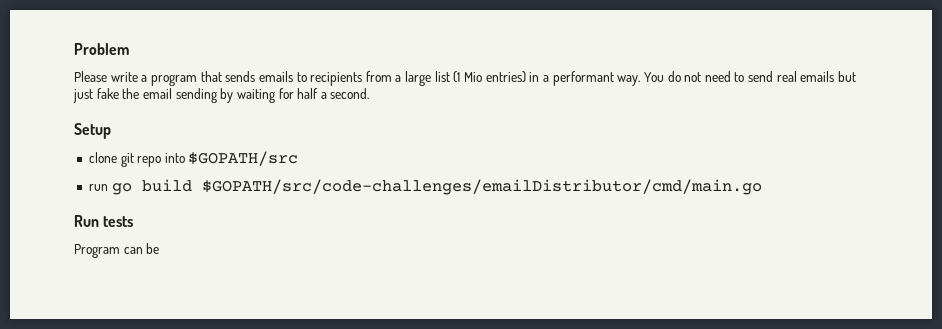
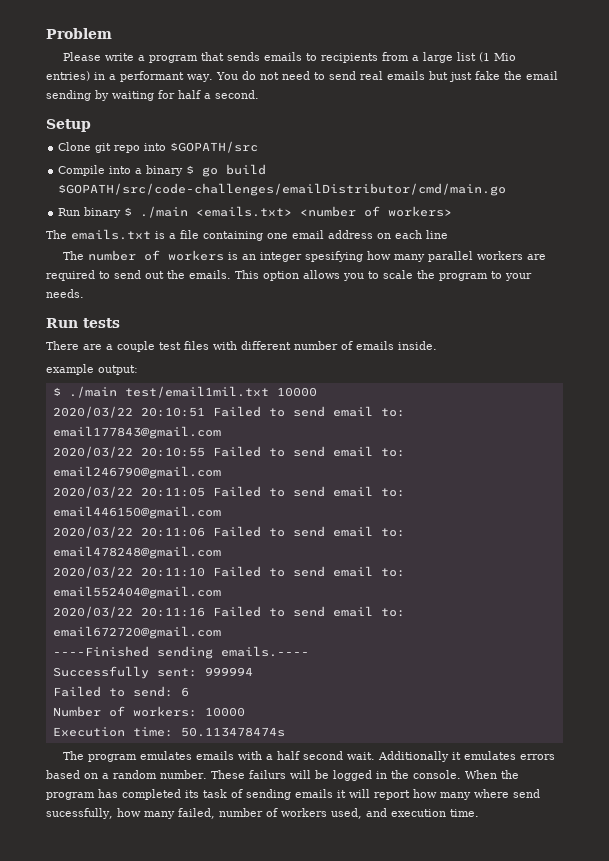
- clone git repo into $GOPATH/src
+ Clone git repo into $GOPATH/src
- run go build $GOPATH/src/code-challenges/emailDistributor/cmd/main.go
+ Compile into a binary $ go build $GOPATH/src/code-challenges/emailDistributor/cmd/main.go
+ Run binary $ ./main <emails.txt> <number of workers>
+ The emails.txt is a file containing one email address on each line
+ The number of workers is an integer spesifying how many parallel workers are required to send out the emails. This option allows you to scale the program to your needs.
  Run tests
- Program can be
+ There are a couple test files with different number of emails inside.
+ example output:
+ $ ./main test/email1mil.txt 10000
+ 2020/03/22 20:10:51 Failed to send email to: email177843@gmail.com
+ 2020/03/22 20:10:55 Failed to send email to: email246790@gmail.com
+ 2020/03/22 20:11:05 Failed to send email to: email446150@gmail.com
+ 2020/03/22 20:11:06 Failed to send email to: email478248@gmail.com
+ 2020/03/22 20:11:10 Failed to send email to: email552404@gmail.com
+ 2020/03/22 20:11:16 Failed to send email to: email672720@gmail.com
+ ----Finished sending emails.----
+ Successfully sent: 999994
+ Failed to send: 6
+ Number of workers: 10000
+ Execution time: 50.113478474s
+ The program emulates emails with a half second wait. Additionally it emulates errors based on a random number. These failurs will be logged in the console. When the program has completed its task of sending emails it will report how many where send sucessfully, how many failed, number of workers used, and execution time.

